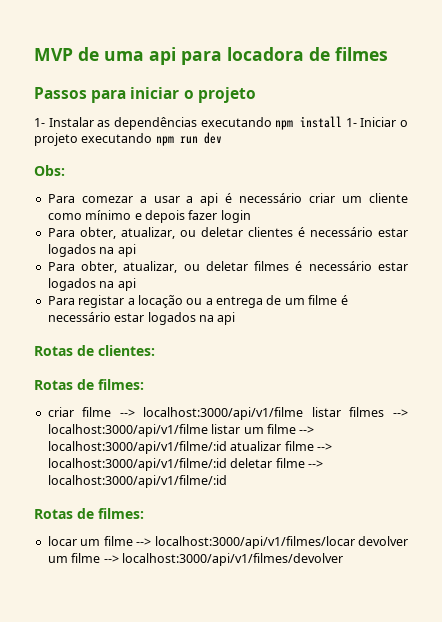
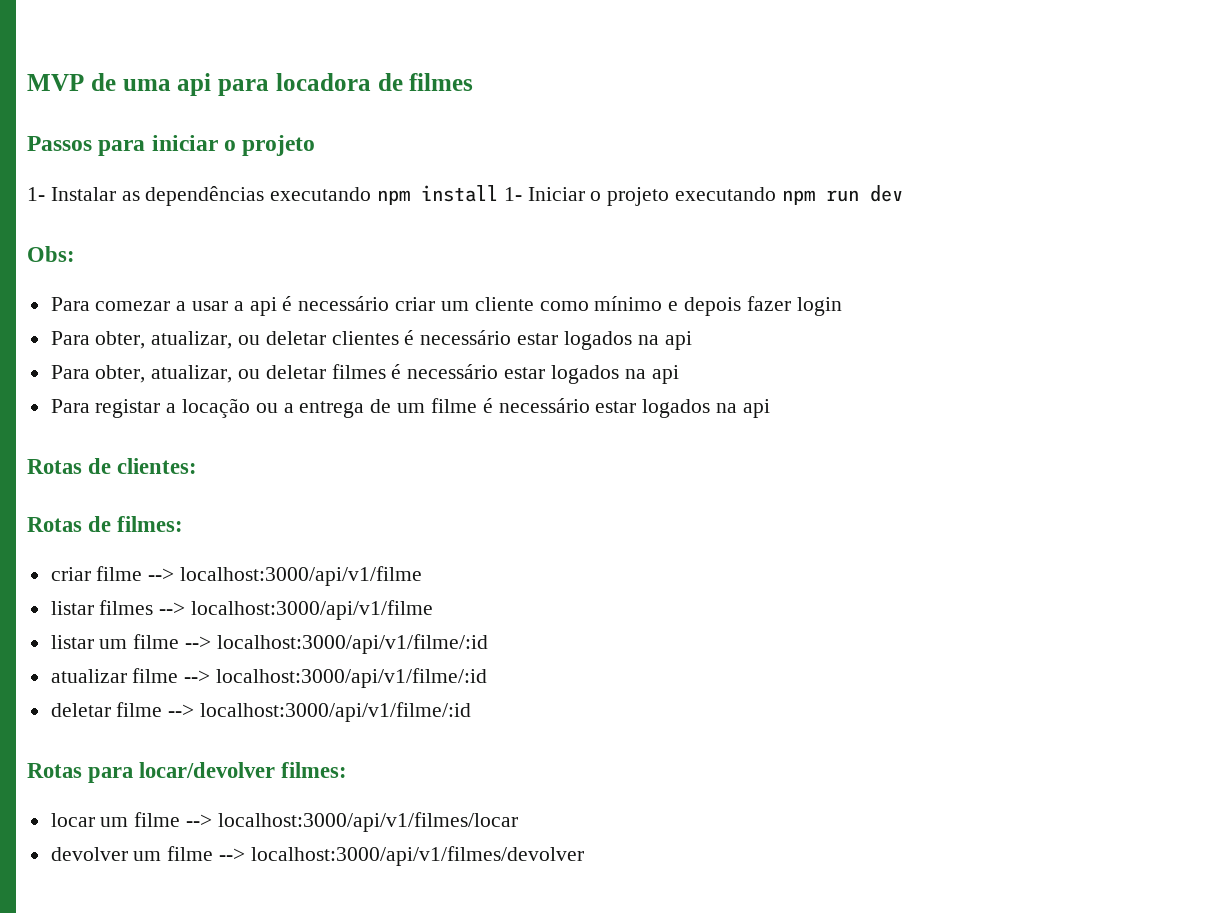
- criar filme --> localhost:3000/api/v1/filme listar filmes --> localhost:3000/api/v1/filme listar um filme --> localhost:3000/api/v1/filme/:id atualizar filme --> localhost:3000/api/v1/filme/:id deletar filme --> localhost:3000/api/v1/filme/:id
- Rotas de filmes:
+ criar filme --> localhost:3000/api/v1/filme
+ listar filmes --> localhost:3000/api/v1/filme
+ listar um filme --> localhost:3000/api/v1/filme/:id
+ atualizar filme --> localhost:3000/api/v1/filme/:id
+ deletar filme --> localhost:3000/api/v1/filme/:id
+ Rotas para locar/devolver filmes:
- locar um filme --> localhost:3000/api/v1/filmes/locar devolver um filme --> localhost:3000/api/v1/filmes/devolver
+ locar um filme --> localhost:3000/api/v1/filmes/locar
+ devolver um filme --> localhost:3000/api/v1/filmes/devolver

